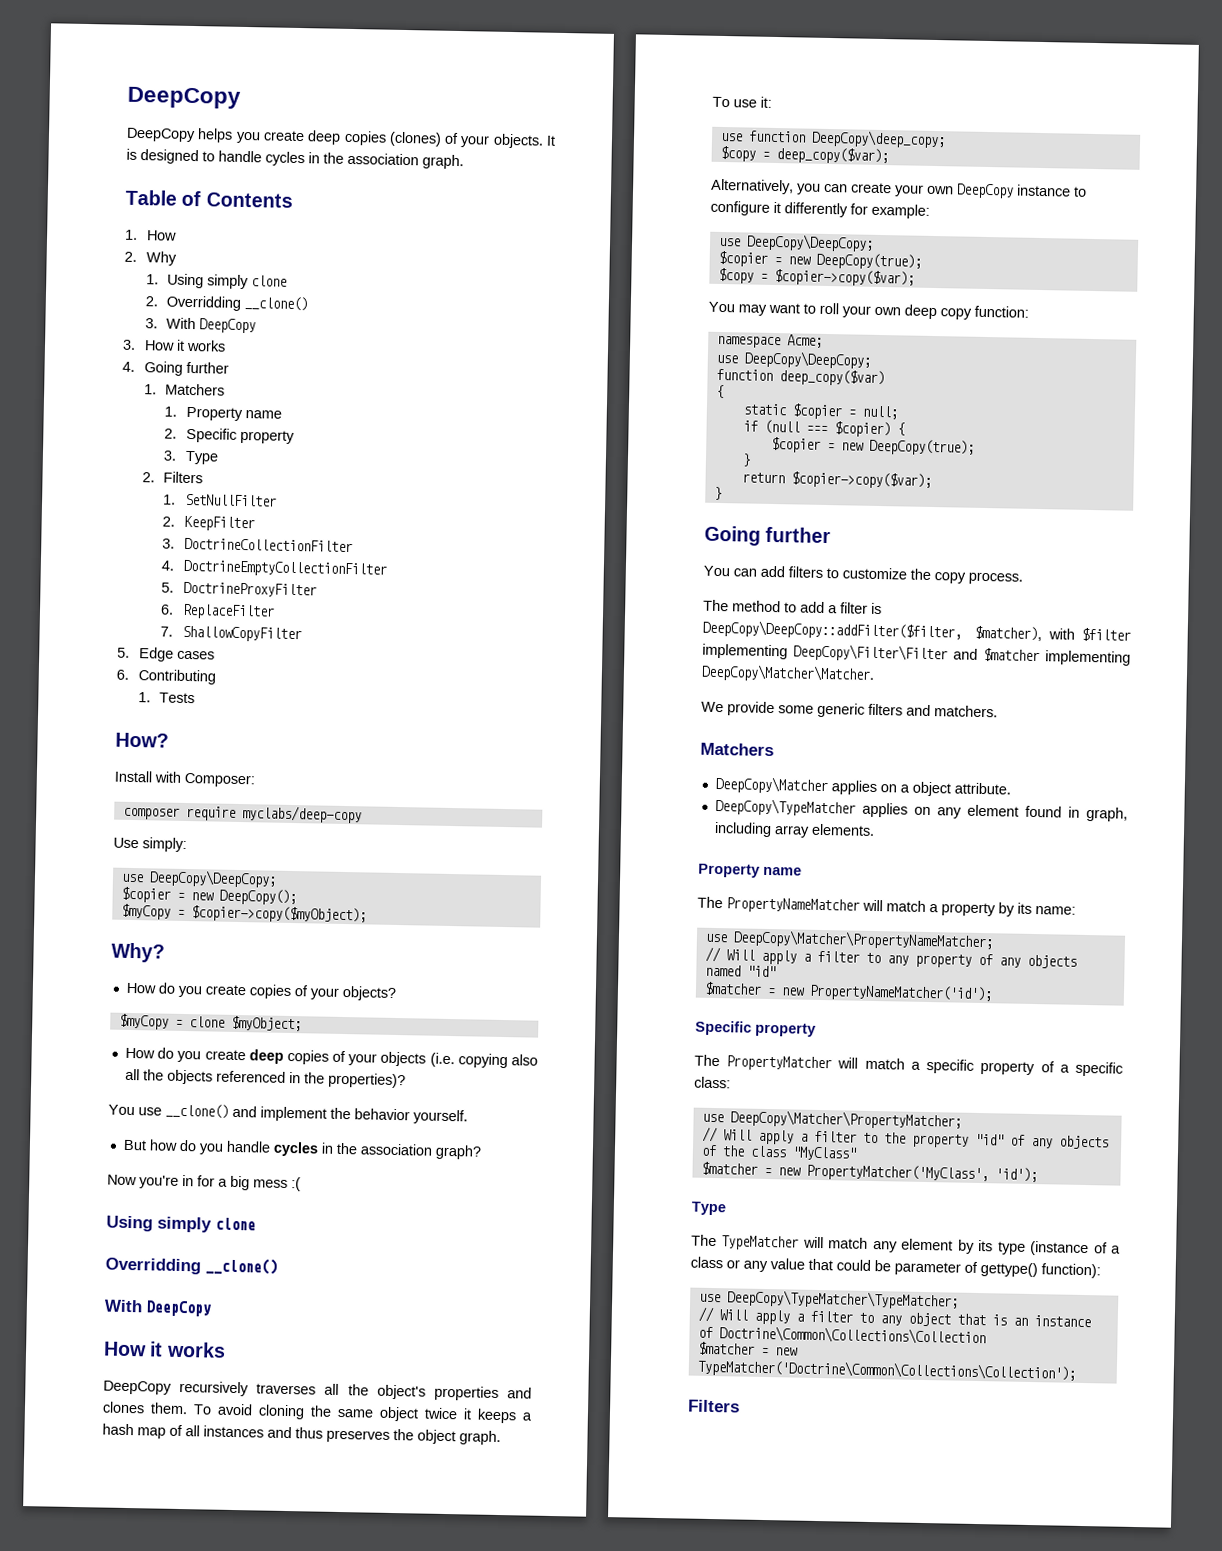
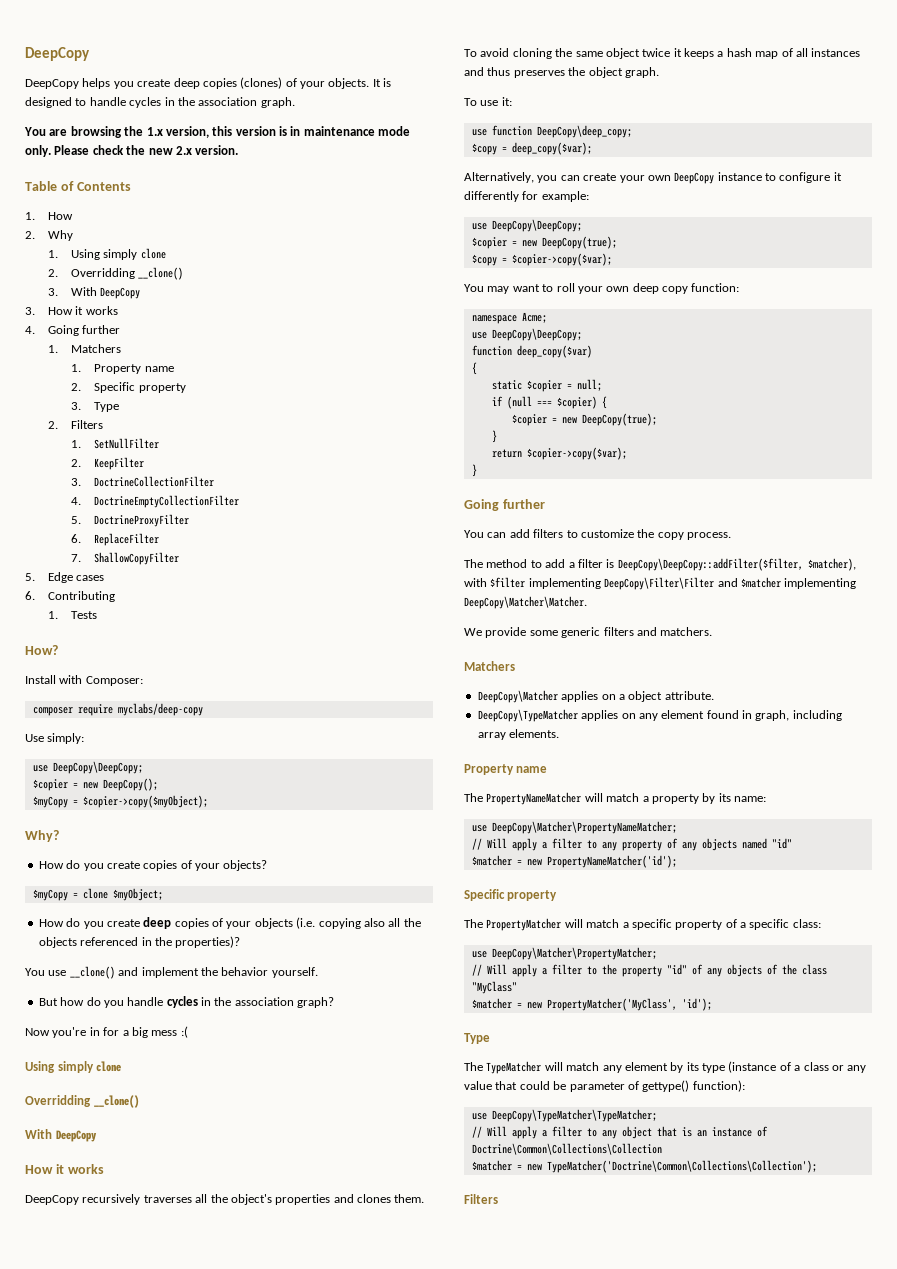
+ You are browsing the 1.x version, this version is in maintenance mode only. Please check the new 2.x version.

